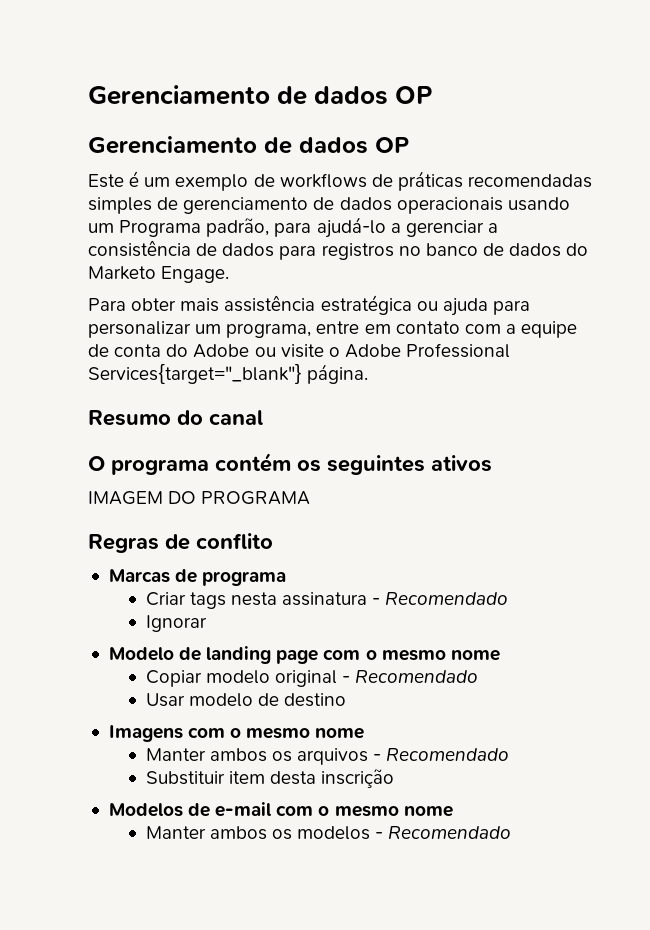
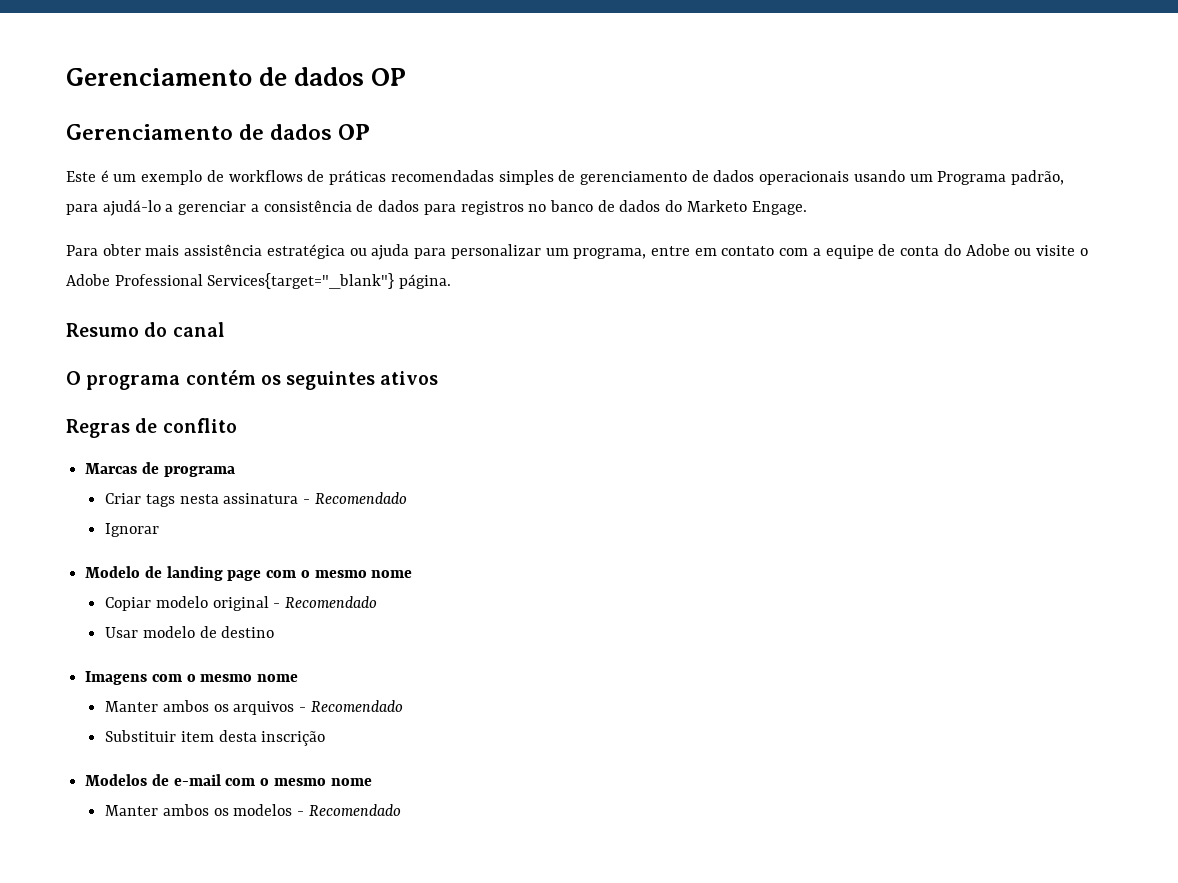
- IMAGEM DO PROGRAMA

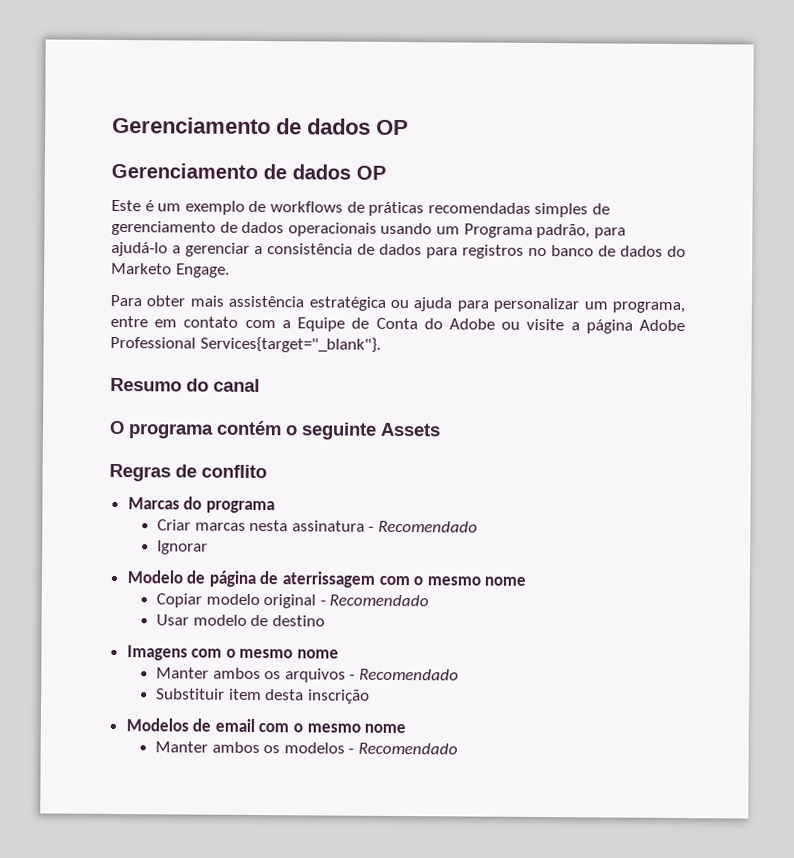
- Para obter mais assistência estratégica ou ajuda para personalizar um programa, entre em contato com a equipe de conta do Adobe ou visite o Adobe Professional Services{target="_blank"} página.
+ Para obter mais assistência estratégica ou ajuda para personalizar um programa, entre em contato com a Equipe de Conta do Adobe ou visite a página Adobe Professional Services{target="_blank"}.
- O programa contém os seguintes ativos
+ O programa contém o seguinte Assets
- Marcas de programa
+ Marcas do programa
- Criar tags nesta assinatura - Recomendado
+ Criar marcas nesta assinatura - Recomendado
- Modelo de landing page com o mesmo nome
+ Modelo de página de aterrissagem com o mesmo nome
- Modelos de e-mail com o mesmo nome
+ Modelos de email com o mesmo nome

